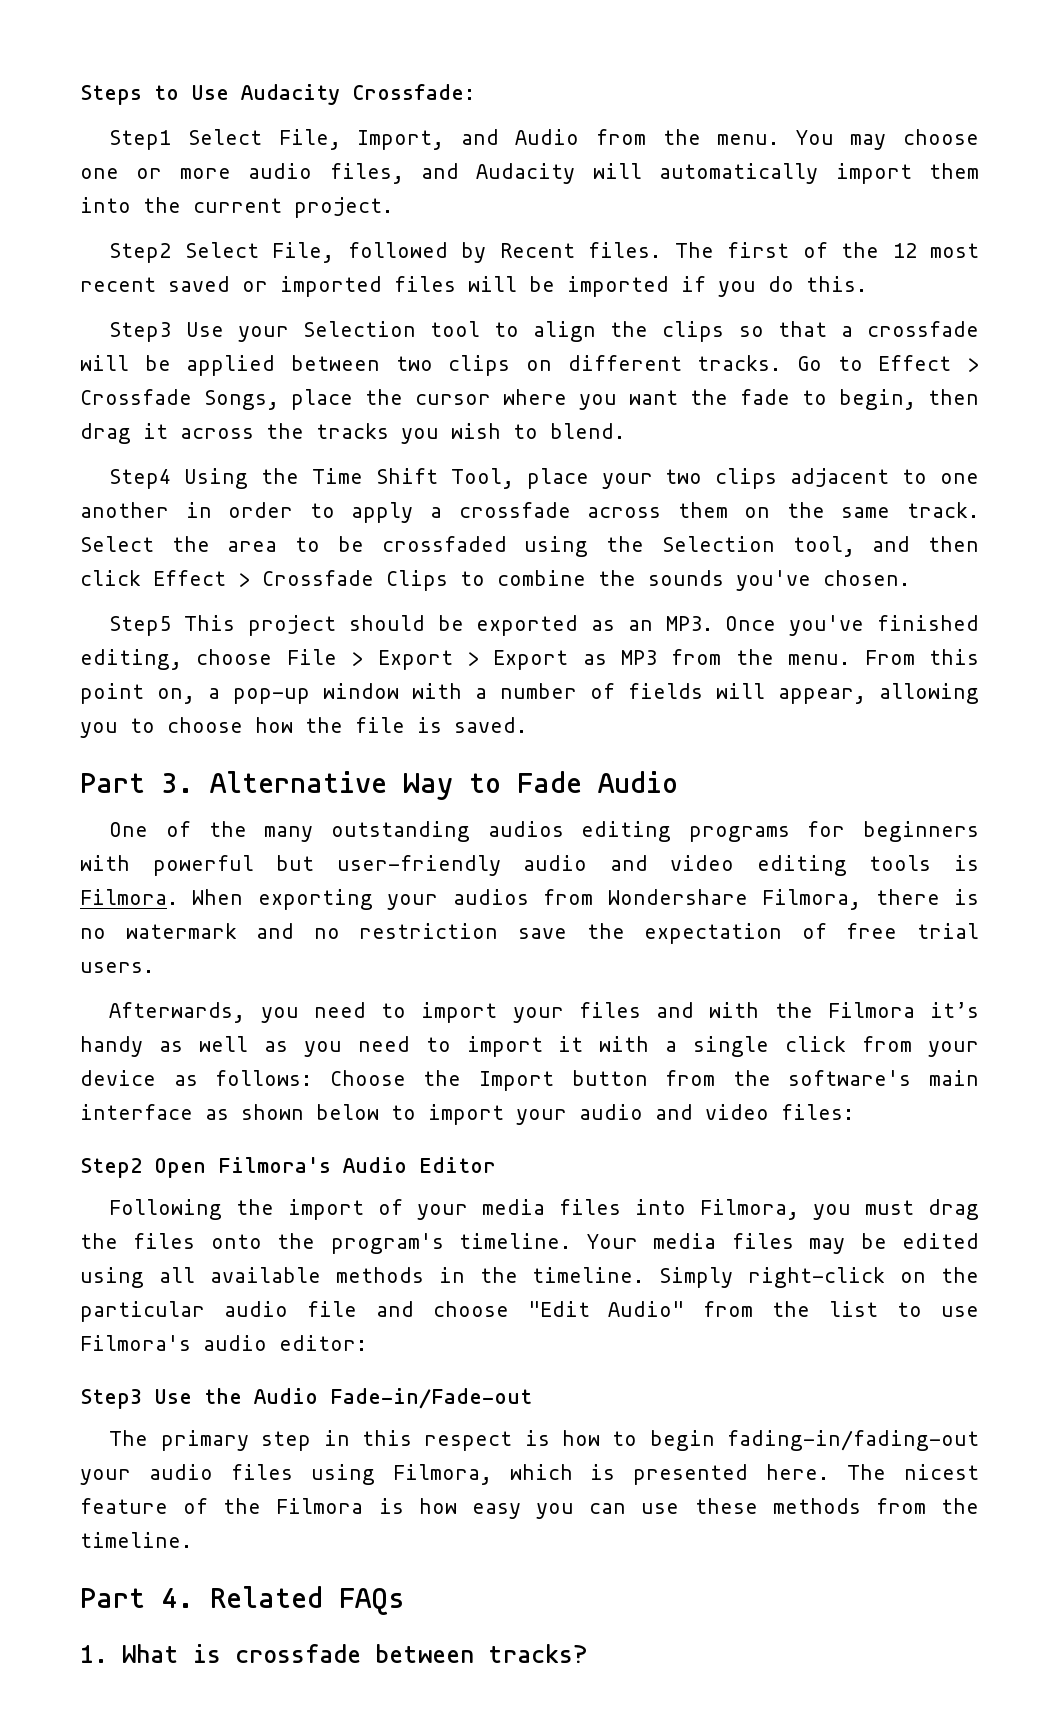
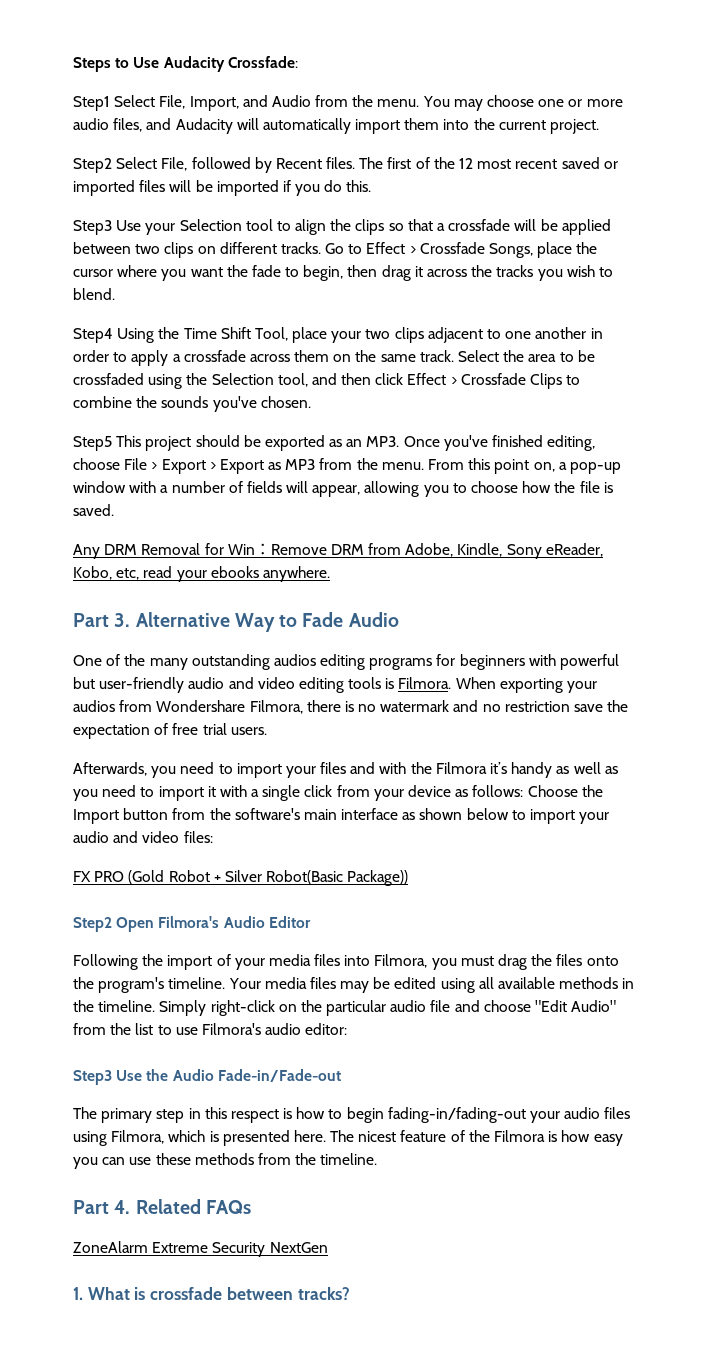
+ Any DRM Removal for Win：Remove DRM from Adobe, Kindle, Sony eReader, Kobo, etc, read your ebooks anywhere.
+ FX PRO (Gold Robot + Silver Robot(Basic Package))
+ ZoneAlarm Extreme Security NextGen

